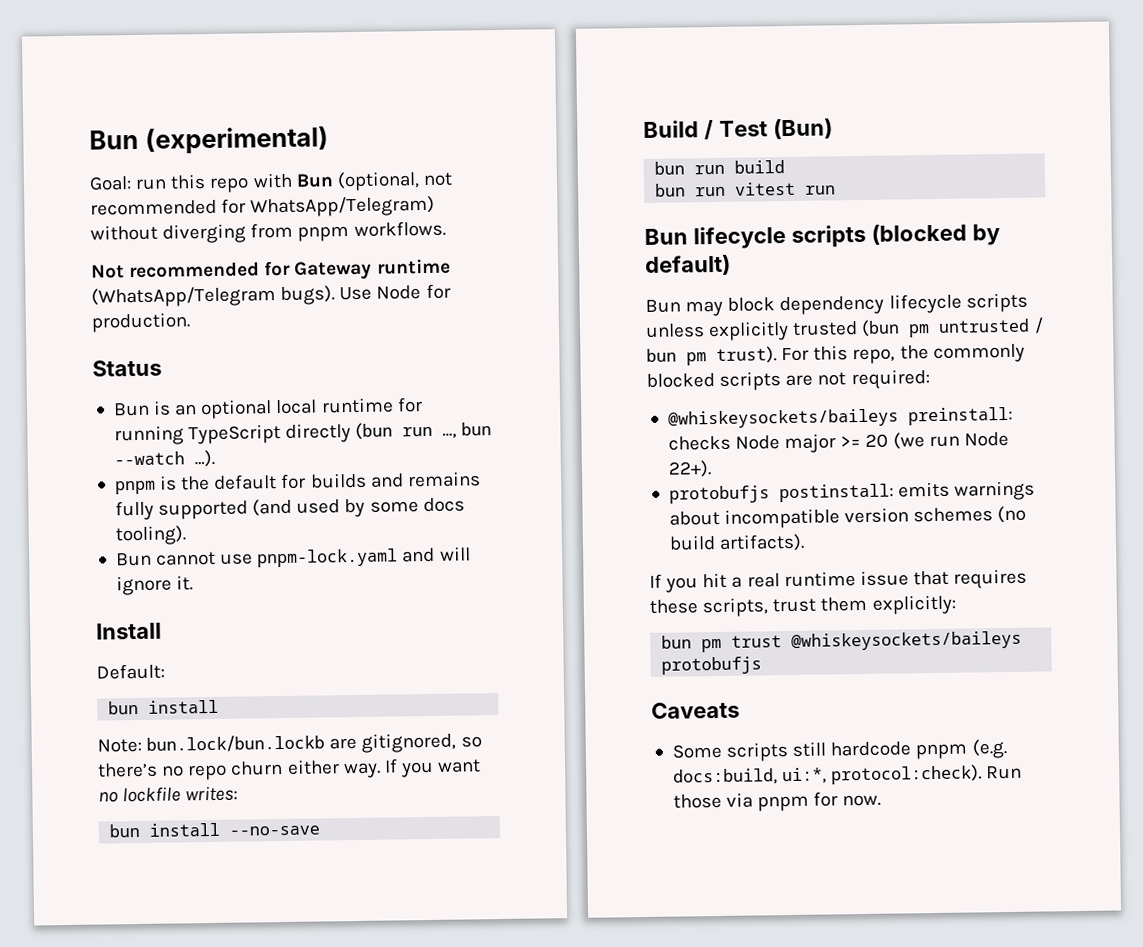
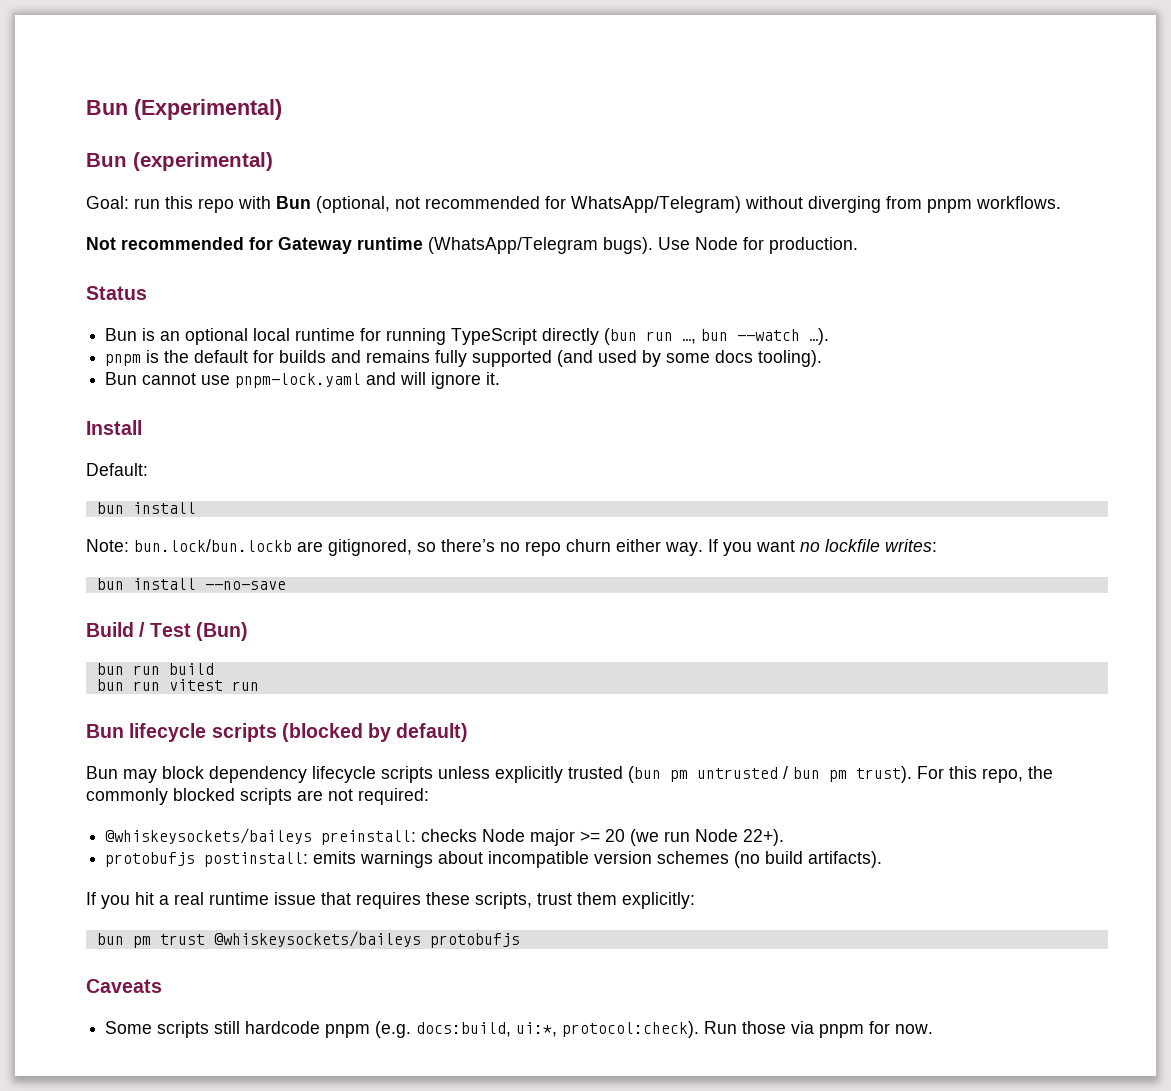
+ Bun (Experimental)

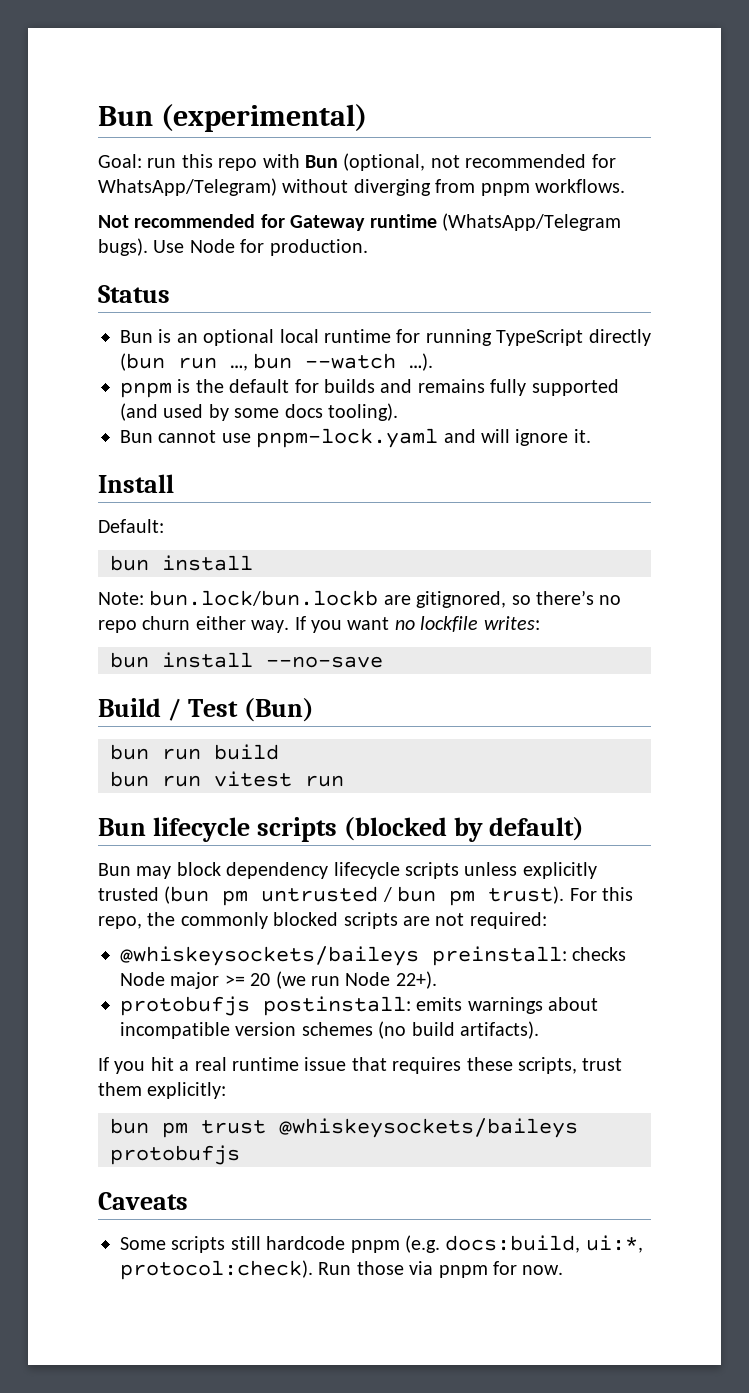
- Bun (Experimental)

